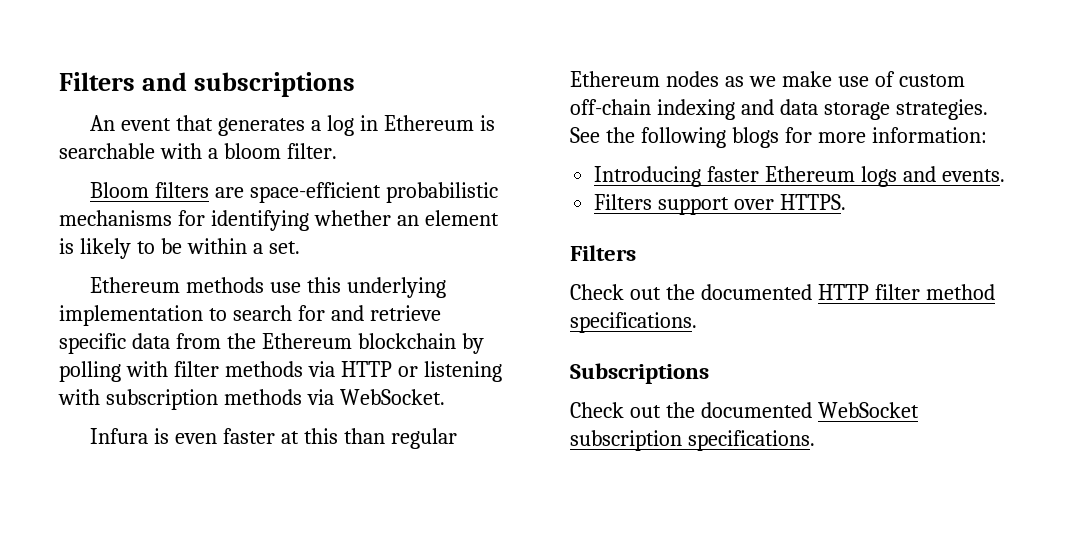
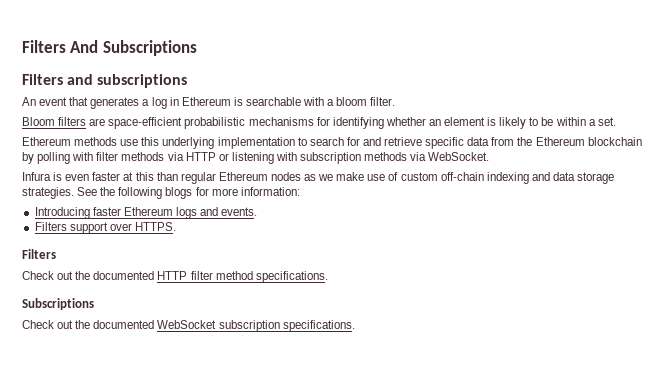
+ Filters And Subscriptions

